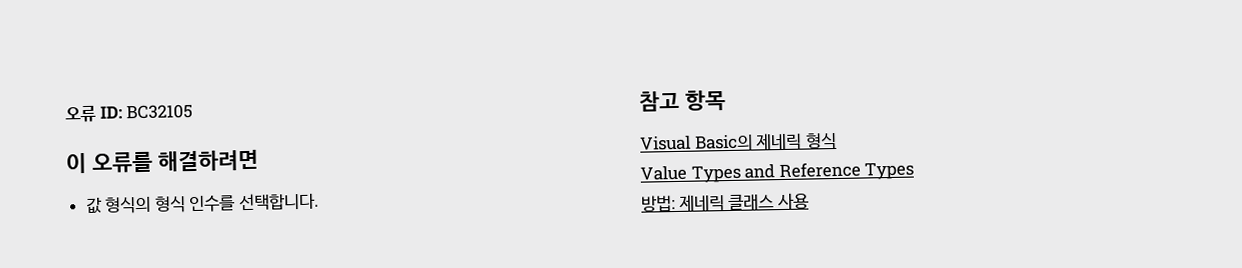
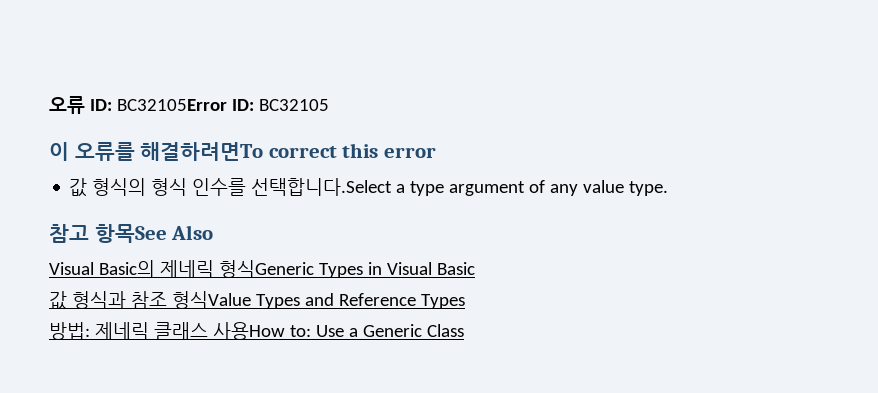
- 오류 ID: BC32105
+ 오류 ID: BC32105Error ID: BC32105
- 이 오류를 해결하려면
+ 이 오류를 해결하려면To correct this error
- 값 형식의 형식 인수를 선택합니다.
+ 값 형식의 형식 인수를 선택합니다.Select a type argument of any value type.
- 참고 항목
+ 참고 항목See Also
- Visual Basic의 제네릭 형식
- Value Types and Reference Types
+ Visual Basic의 제네릭 형식Generic Types in Visual Basic
+ 값 형식과 참조 형식Value Types and Reference Types
- 방법: 제네릭 클래스 사용
+ 방법: 제네릭 클래스 사용How to: Use a Generic Class

